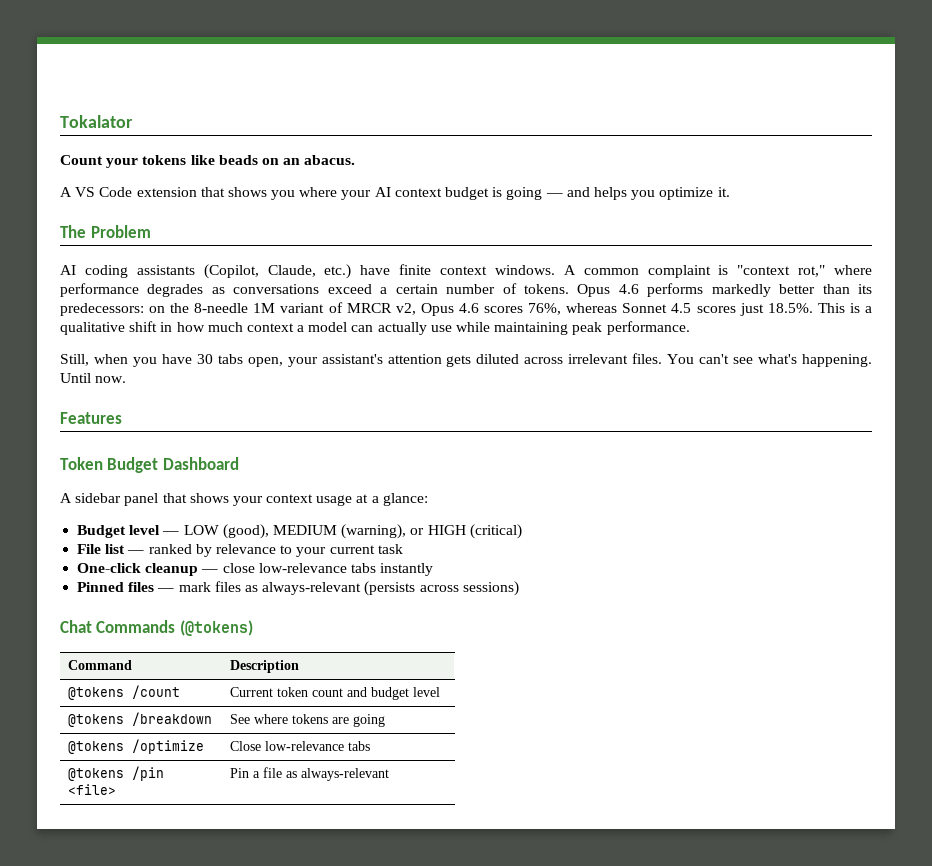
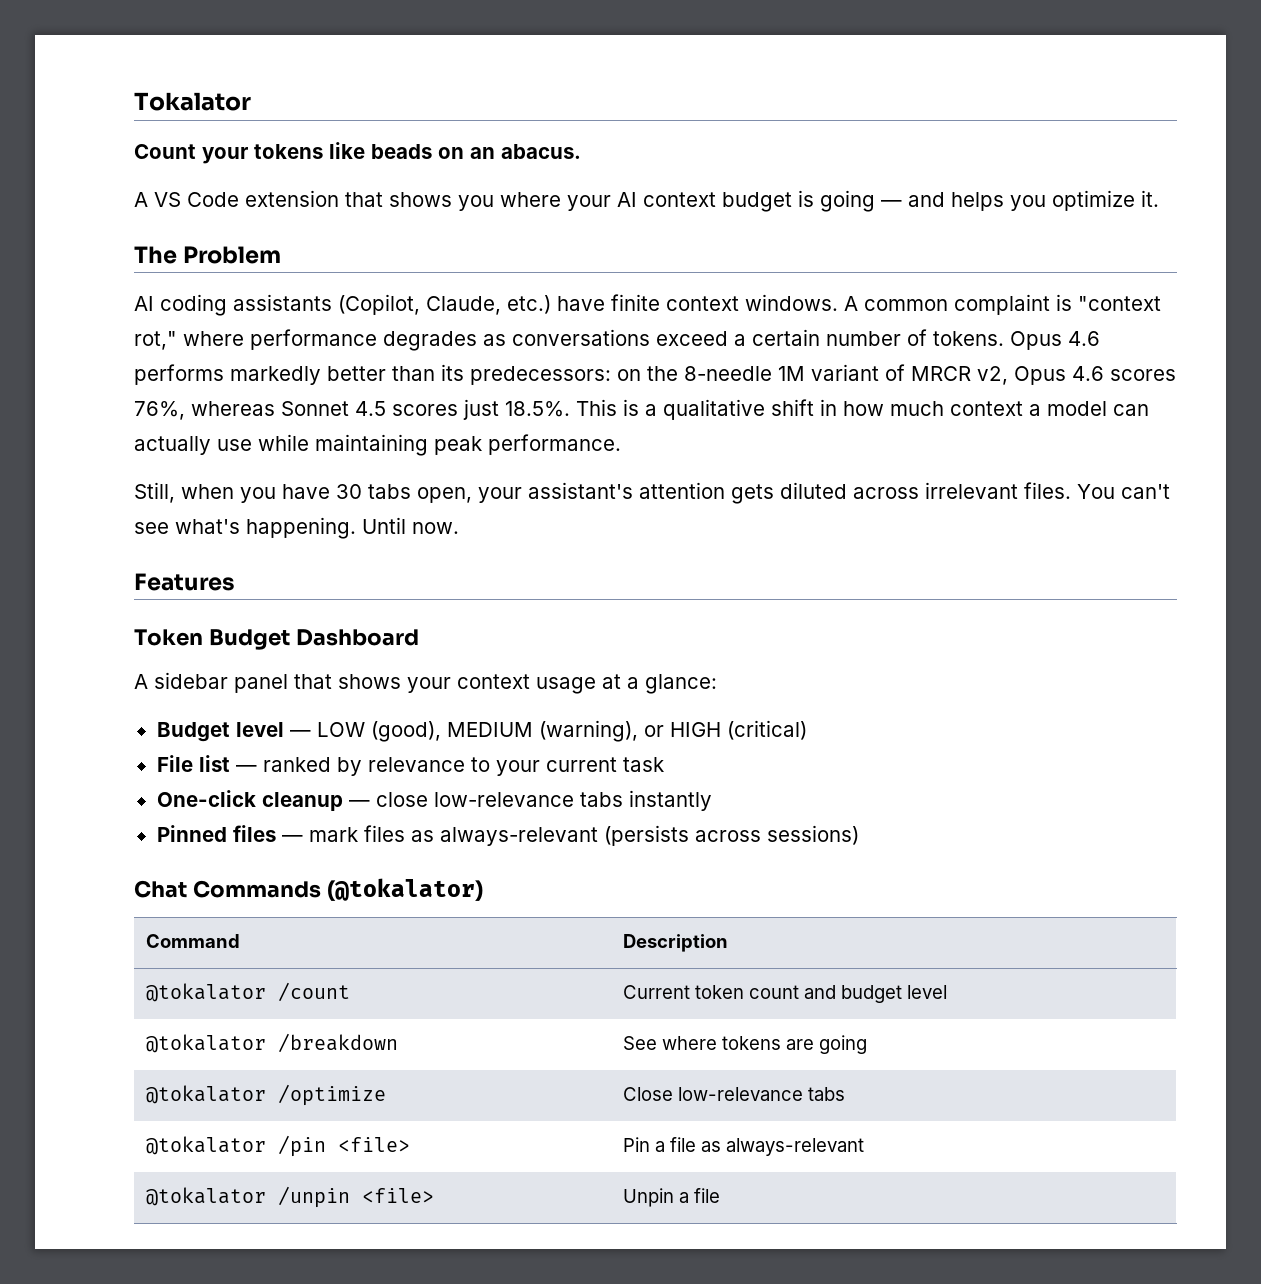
- Chat Commands (@tokens)
+ Chat Commands (@tokalator)
- @tokens /count | Current token count and budget level
+ @tokalator /count | Current token count and budget level
- @tokens /breakdown | See where tokens are going
+ @tokalator /breakdown | See where tokens are going
- @tokens /optimize | Close low-relevance tabs
+ @tokalator /optimize | Close low-relevance tabs
- @tokens /pin <file> | Pin a file as always-relevant
+ @tokalator /pin <file> | Pin a file as always-relevant
+ @tokalator /unpin <file> | Unpin a file

